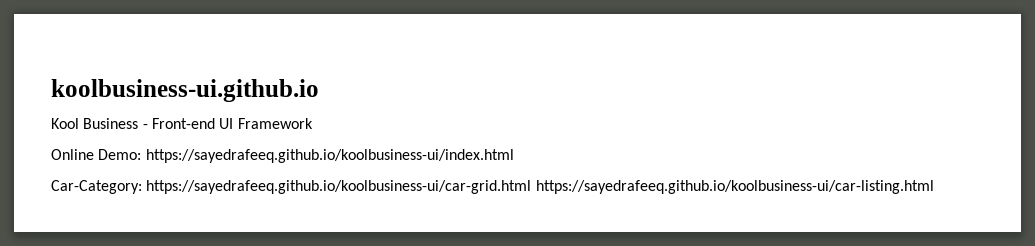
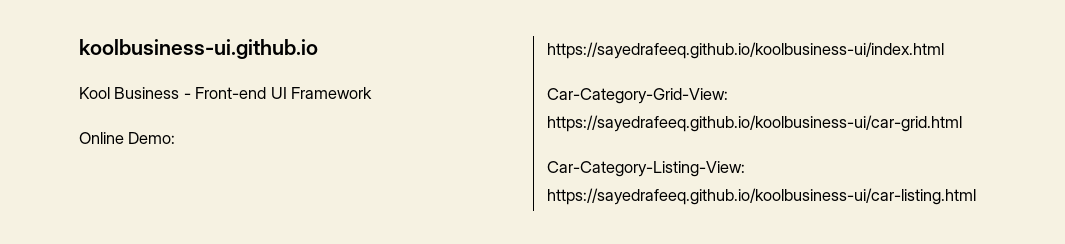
- Car-Category: https://sayedrafeeq.github.io/koolbusiness-ui/car-grid.html https://sayedrafeeq.github.io/koolbusiness-ui/car-listing.html
+ Car-Category-Grid-View: https://sayedrafeeq.github.io/koolbusiness-ui/car-grid.html
+ Car-Category-Listing-View: https://sayedrafeeq.github.io/koolbusiness-ui/car-listing.html

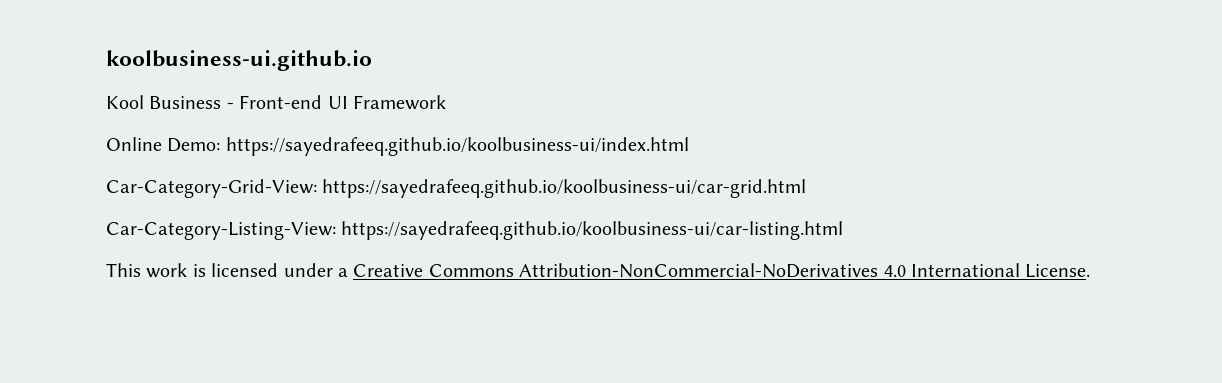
+ This work is licensed under a Creative Commons Attribution-NonCommercial-NoDerivatives 4.0 International License.

